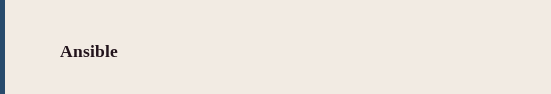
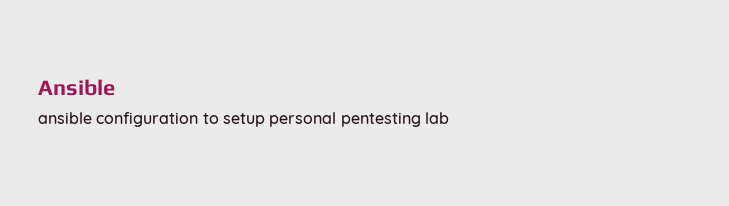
+ ansible configuration to setup personal pentesting lab

